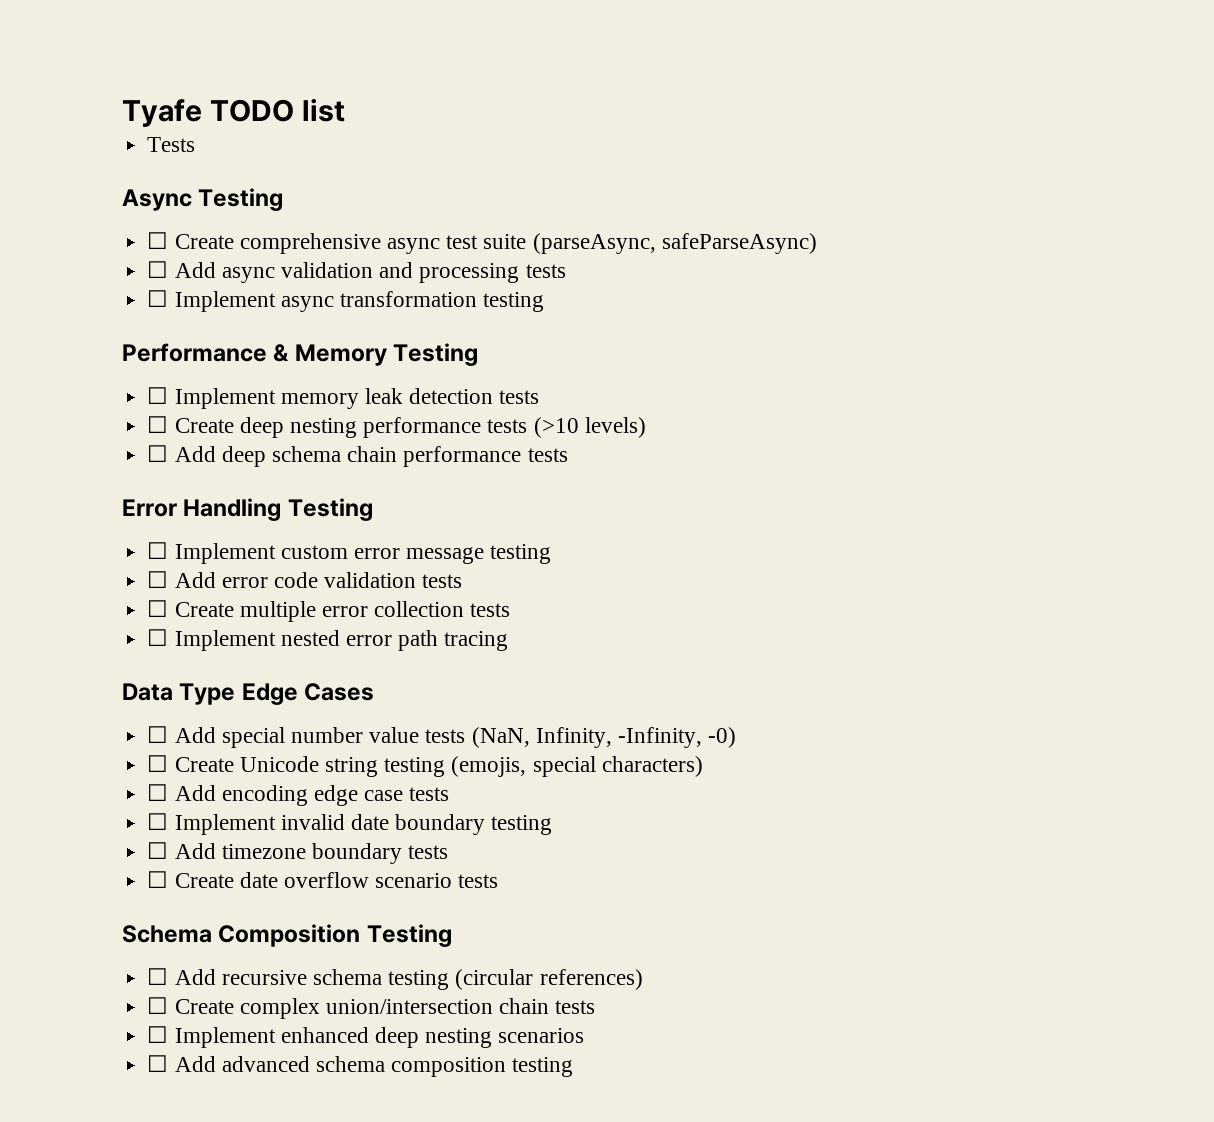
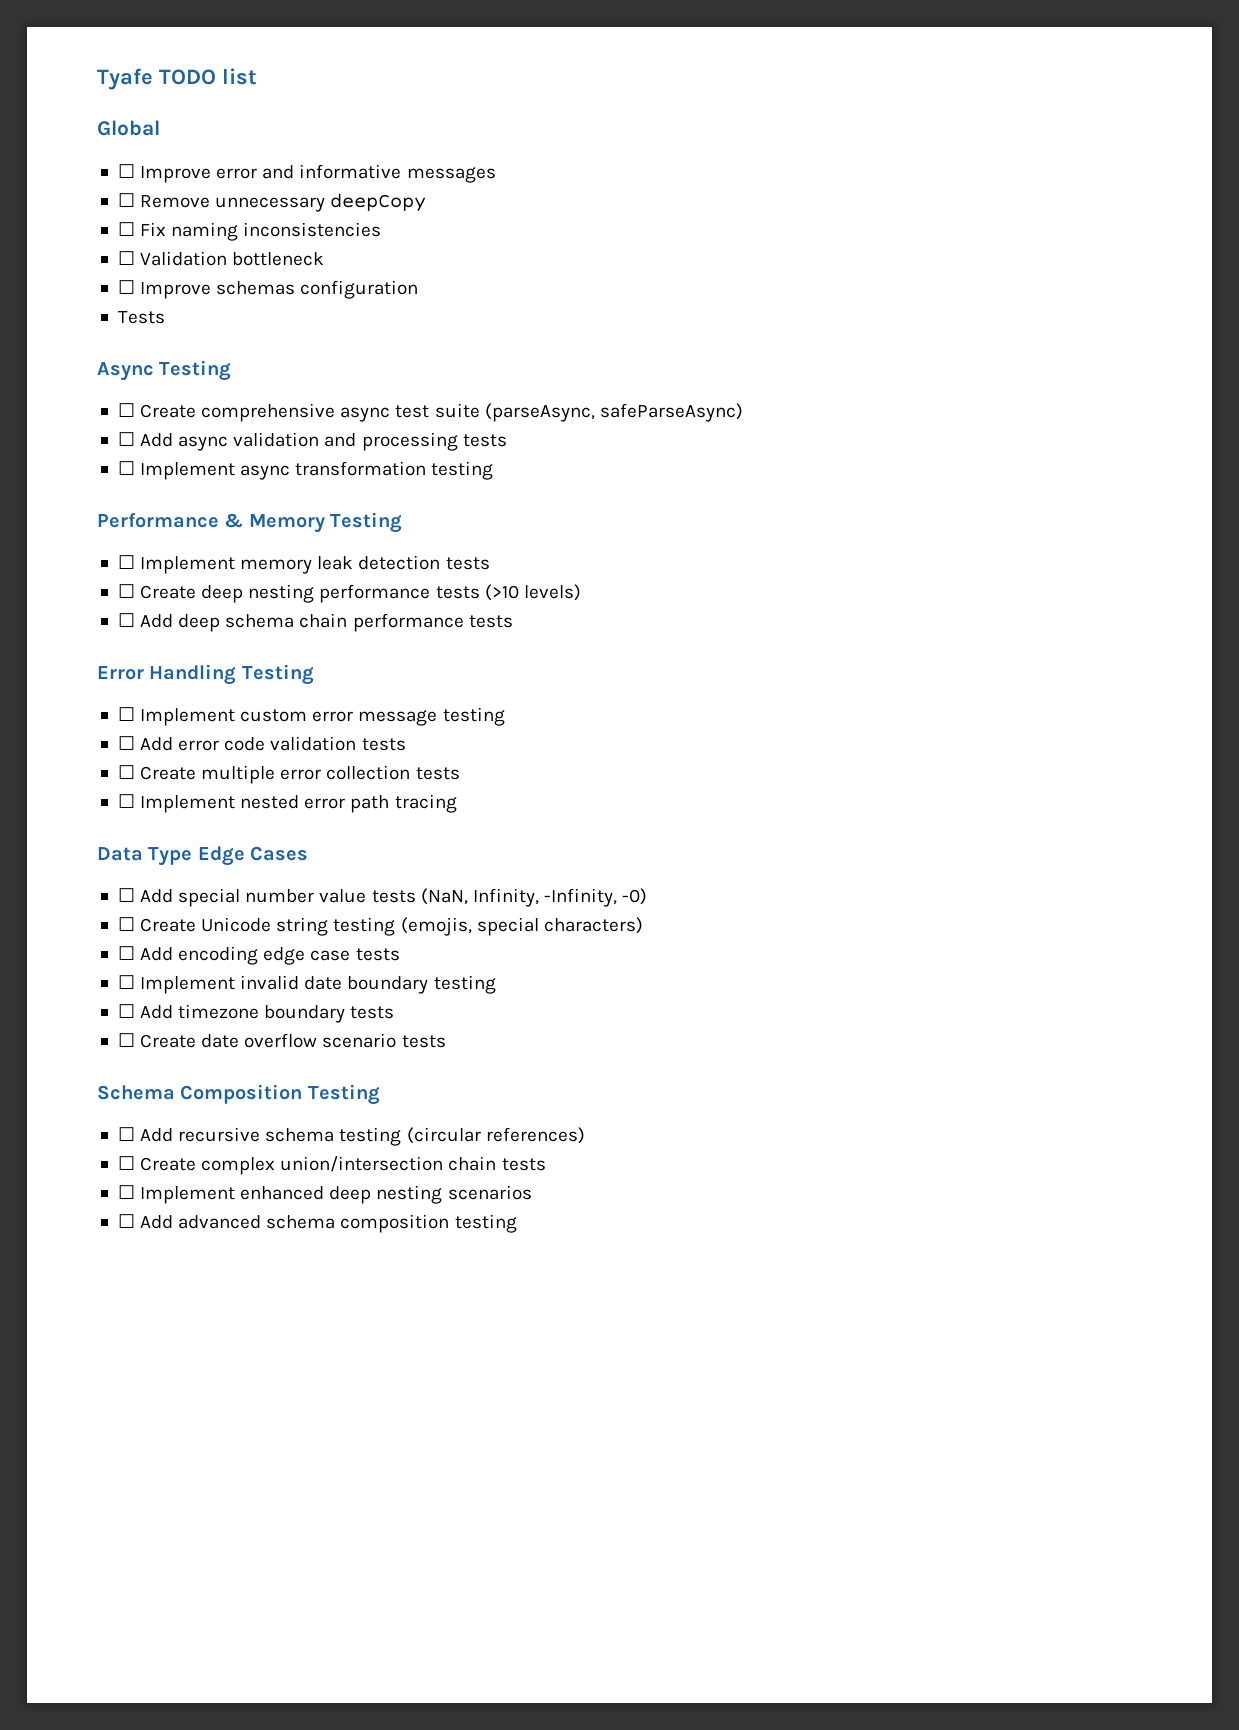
+ Global
+ ☐ Improve error and informative messages
+ ☐ Remove unnecessary deepCopy
+ ☐ Fix naming inconsistencies
+ ☐ Validation bottleneck
+ ☐ Improve schemas configuration

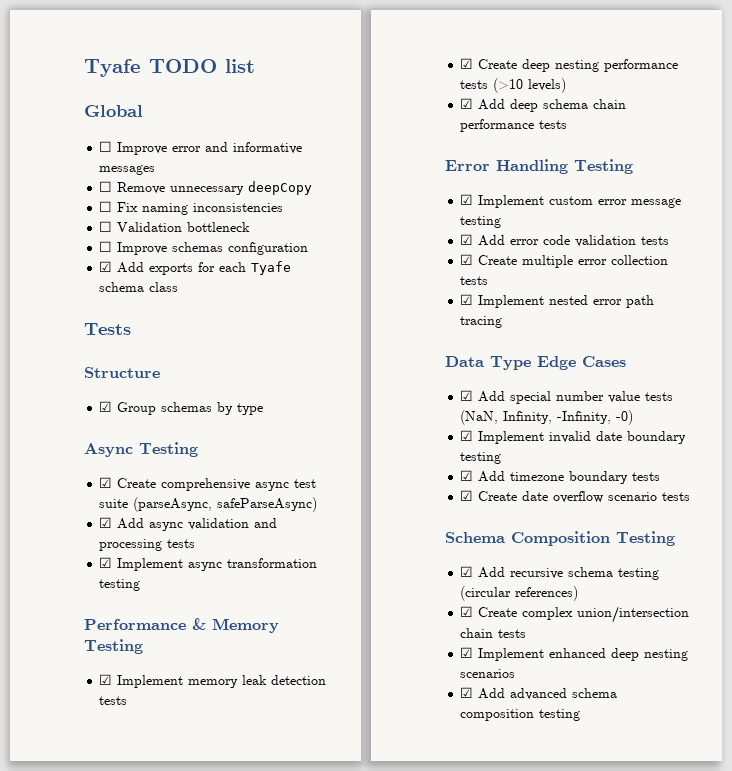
+ ☑ Add exports for each Tyafe schema class
  Tests
+ Structure
+ ☑ Group schemas by type
- ☐ Create comprehensive async test suite (parseAsync, safeParseAsync)
+ ☑ Create comprehensive async test suite (parseAsync, safeParseAsync)
- ☐ Add async validation and processing tests
+ ☑ Add async validation and processing tests
- ☐ Implement async transformation testing
+ ☑ Implement async transformation testing
- ☐ Implement memory leak detection tests
+ ☑ Implement memory leak detection tests
- ☐ Create deep nesting performance tests (>10 levels)
+ ☑ Create deep nesting performance tests (>10 levels)
- ☐ Add deep schema chain performance tests
+ ☑ Add deep schema chain performance tests
- ☐ Implement custom error message testing
+ ☑ Implement custom error message testing
- ☐ Add error code validation tests
+ ☑ Add error code validation tests
- ☐ Create multiple error collection tests
+ ☑ Create multiple error collection tests
- ☐ Implement nested error path tracing
+ ☑ Implement nested error path tracing
- ☐ Add special number value tests (NaN, Infinity, -Infinity, -0)
+ ☑ Add special number value tests (NaN, Infinity, -Infinity, -0)
- ☐ Create Unicode string testing (emojis, special characters)
- ☐ Add encoding edge case tests
- ☐ Implement invalid date boundary testing
+ ☑ Implement invalid date boundary testing
- ☐ Add timezone boundary tests
+ ☑ Add timezone boundary tests
- ☐ Create date overflow scenario tests
+ ☑ Create date overflow scenario tests
- ☐ Add recursive schema testing (circular references)
+ ☑ Add recursive schema testing (circular references)
- ☐ Create complex union/intersection chain tests
+ ☑ Create complex union/intersection chain tests
- ☐ Implement enhanced deep nesting scenarios
+ ☑ Implement enhanced deep nesting scenarios
- ☐ Add advanced schema composition testing
+ ☑ Add advanced schema composition testing

